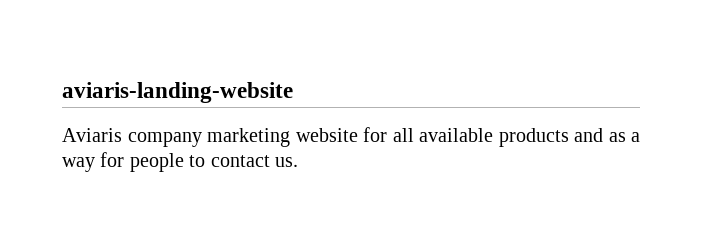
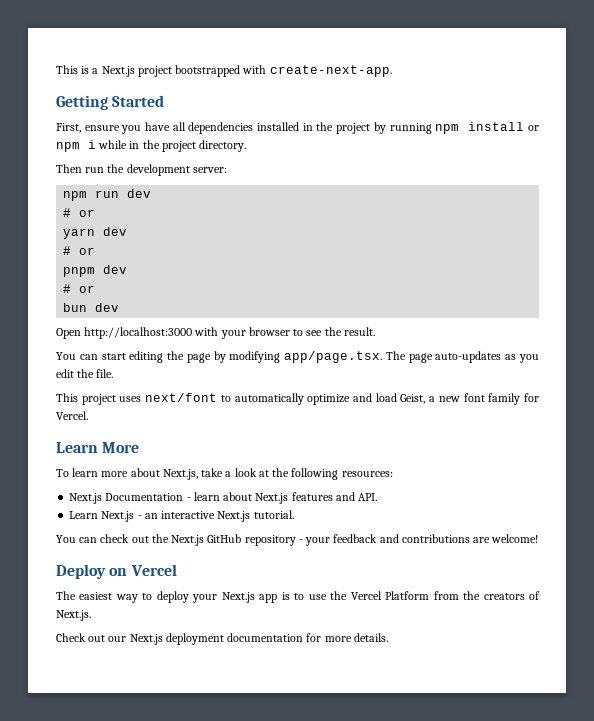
- aviaris-landing-website
- Aviaris company marketing website for all available products and as a way for people to contact us.
+ This is a Next.js project bootstrapped with create-next-app.
+ Getting Started
+ First, ensure you have all dependencies installed in the project by running npm install or npm i while in the project directory.
+ Then run the development server:
+ npm run dev
+ # or
+ yarn dev
+ # or
+ pnpm dev
+ # or
+ bun dev
+ Open http://localhost:3000 with your browser to see the result.
+ You can start editing the page by modifying app/page.tsx. The page auto-updates as you edit the file.
+ This project uses next/font to automatically optimize and load Geist, a new font family for Vercel.
+ Learn More
+ To learn more about Next.js, take a look at the following resources:
+ Next.js Documentation - learn about Next.js features and API.
+ Learn Next.js - an interactive Next.js tutorial.
+ You can check out the Next.js GitHub repository - your feedback and contributions are welcome!
+ Deploy on Vercel
+ The easiest way to deploy your Next.js app is to use the Vercel Platform from the creators of Next.js.
+ Check out our Next.js deployment documentation for more details.

